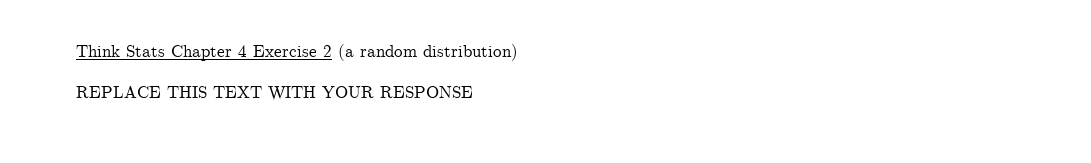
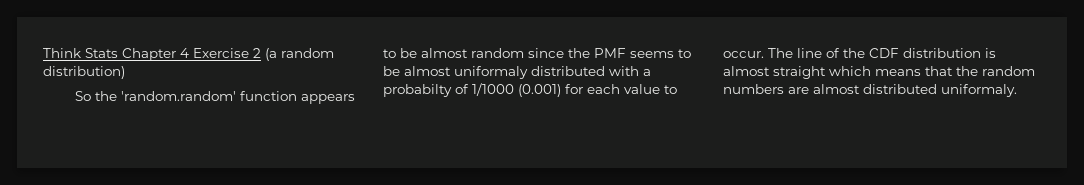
- REPLACE THIS TEXT WITH YOUR RESPONSE
+ So the 'random.random' function appears to be almost random since the PMF seems to be almost uniformaly distributed with a probabilty of 1/1000 (0.001) for each value to occur. The line of the CDF distribution is almost straight which means that the random numbers are almost distributed uniformaly.

